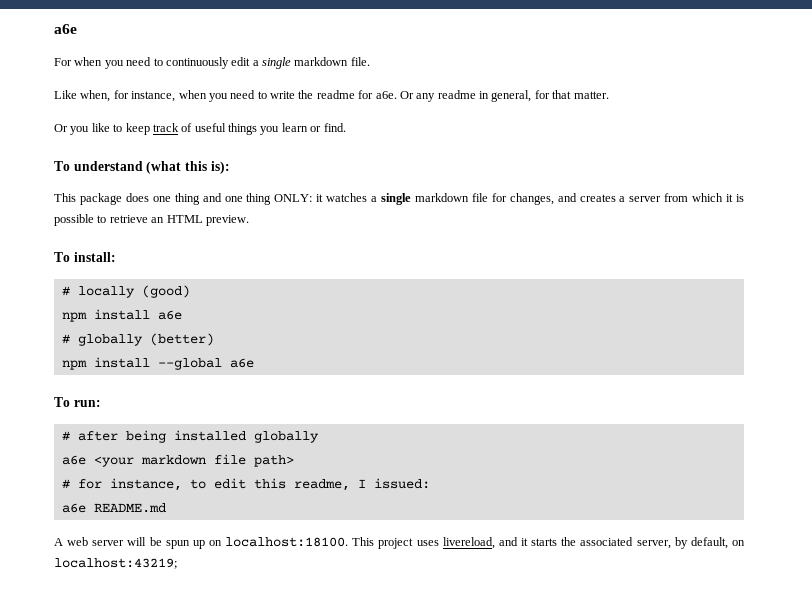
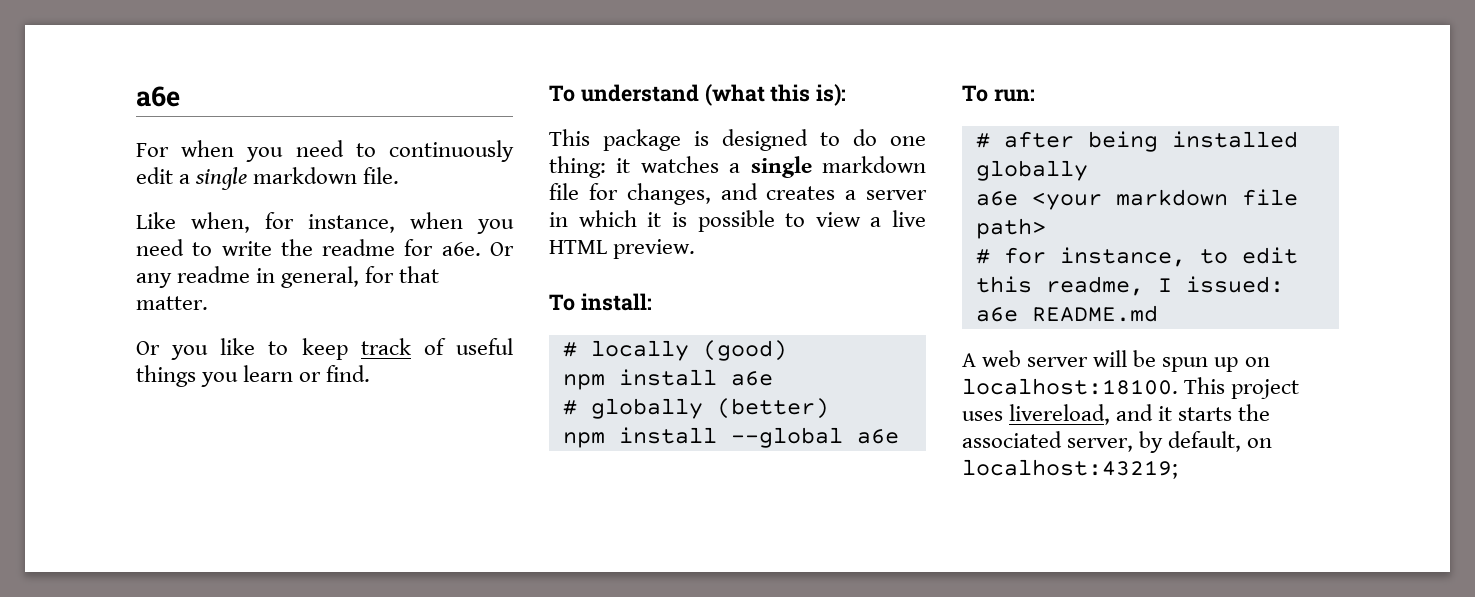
- This package does one thing and one thing ONLY: it watches a single markdown file for changes, and creates a server from which it is possible to retrieve an HTML preview.
+ This package is designed to do one thing: it watches a single markdown file for changes, and creates a server in which it is possible to view a live HTML preview.

